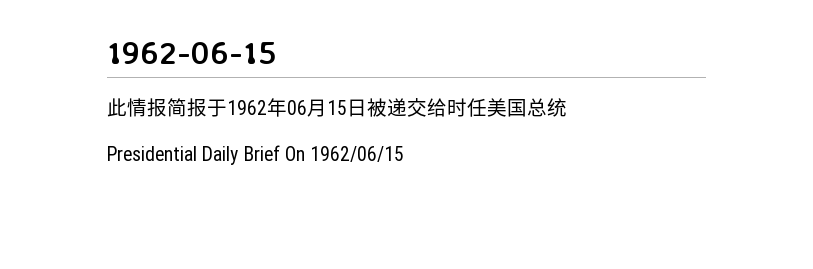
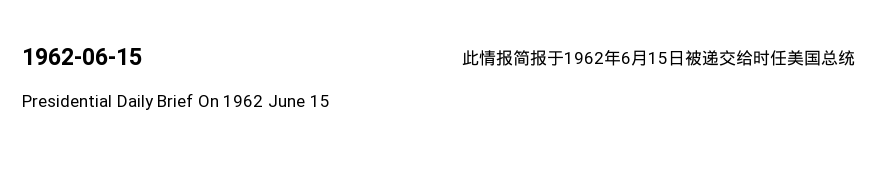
+ Presidential Daily Brief On 1962 June 15
- 此情报简报于1962年06月15日被递交给时任美国总统
+ 此情报简报于1962年6月15日被递交给时任美国总统
- Presidential Daily Brief On 1962/06/15

